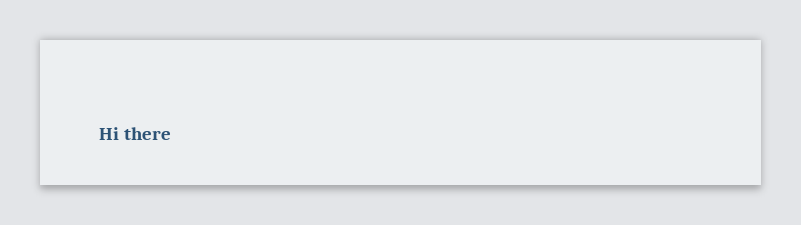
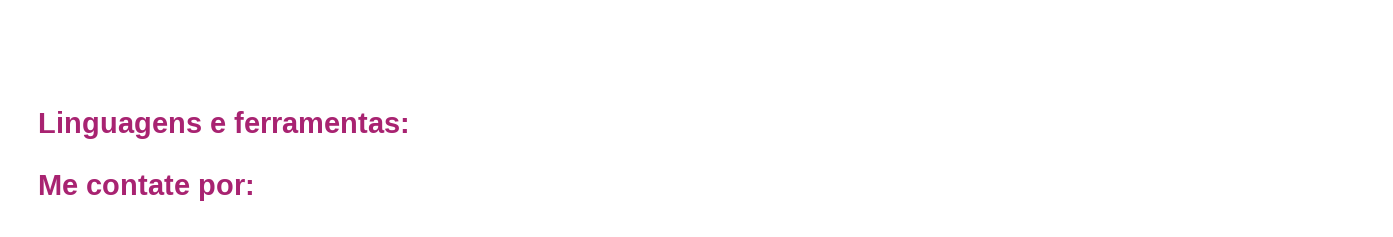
- Hi there
+ Linguagens e ferramentas:
+ Me contate por:

